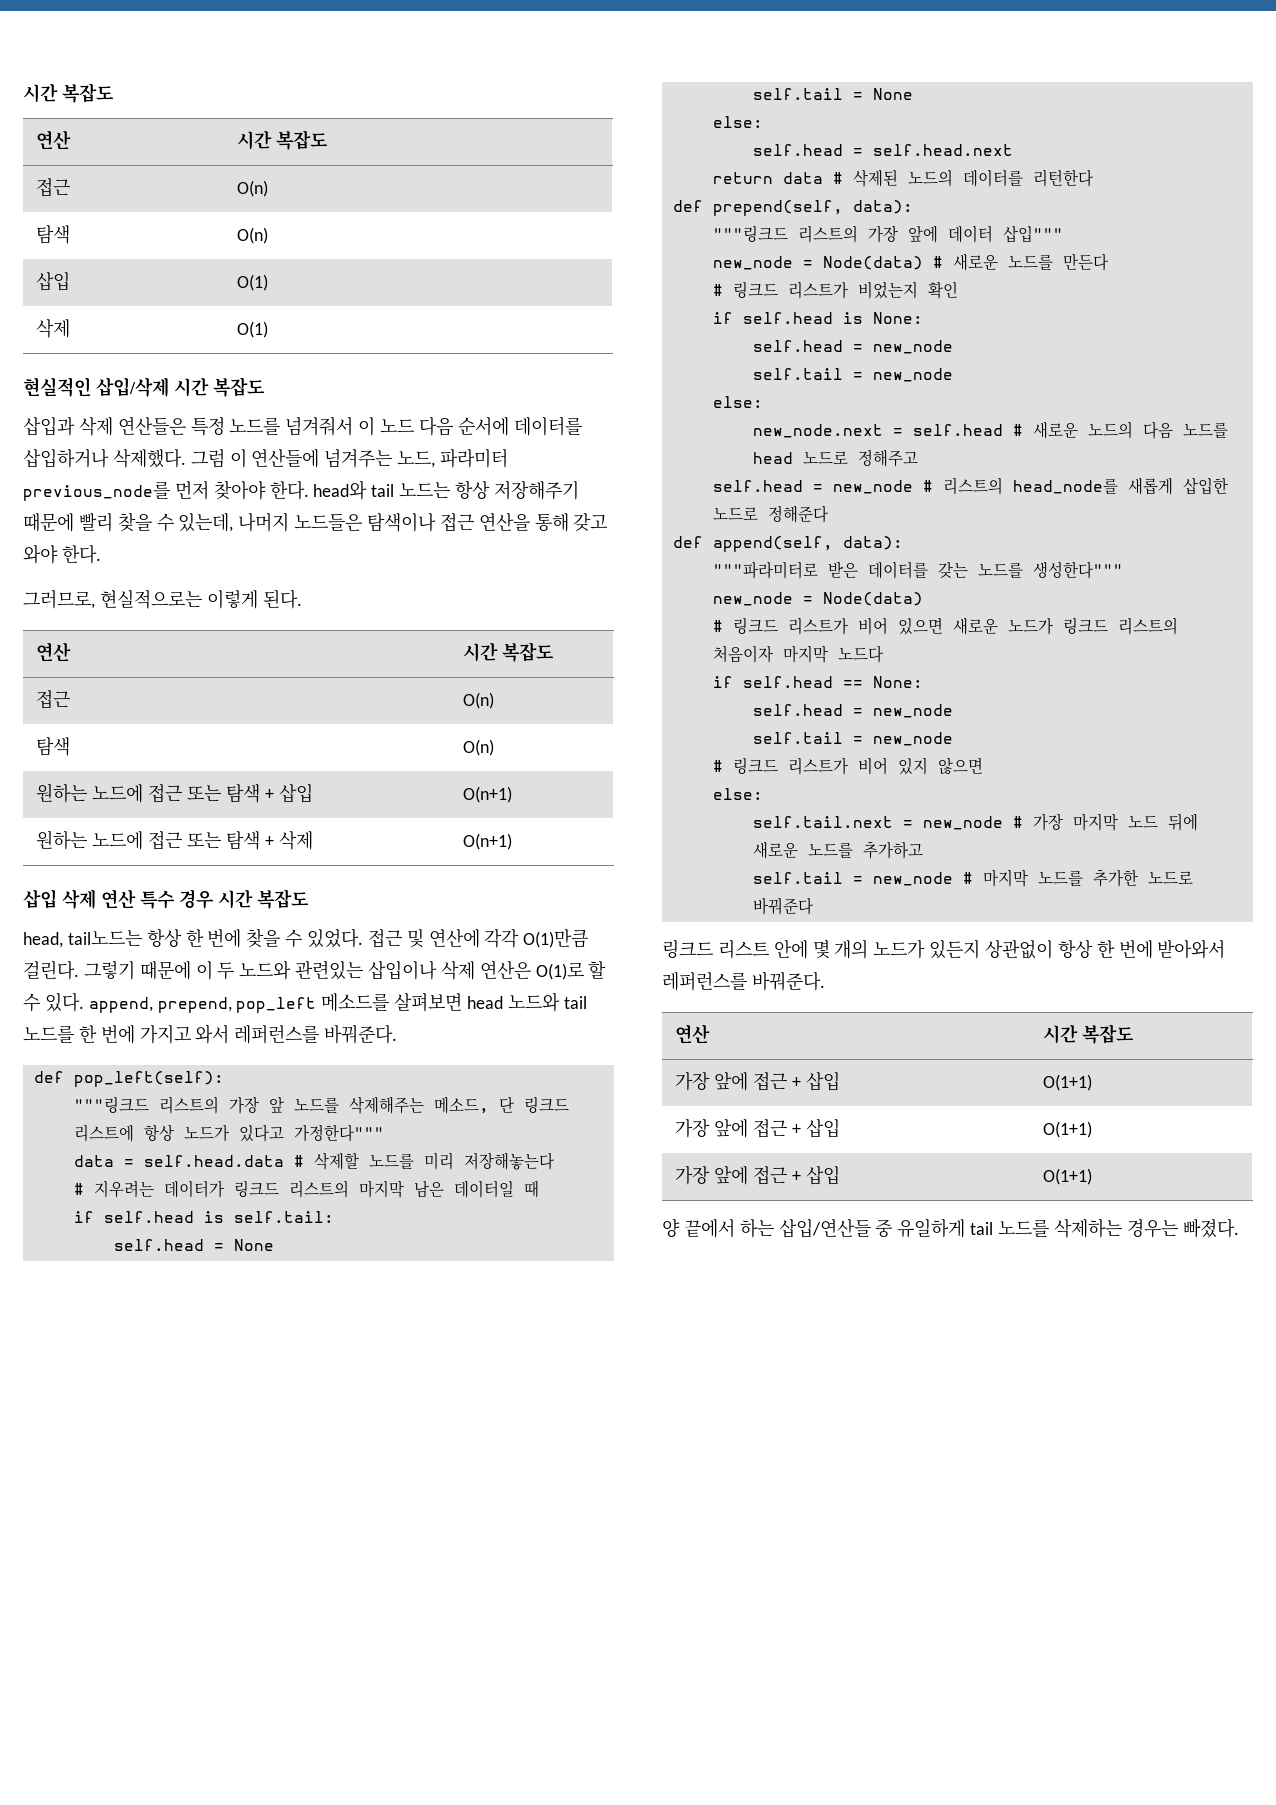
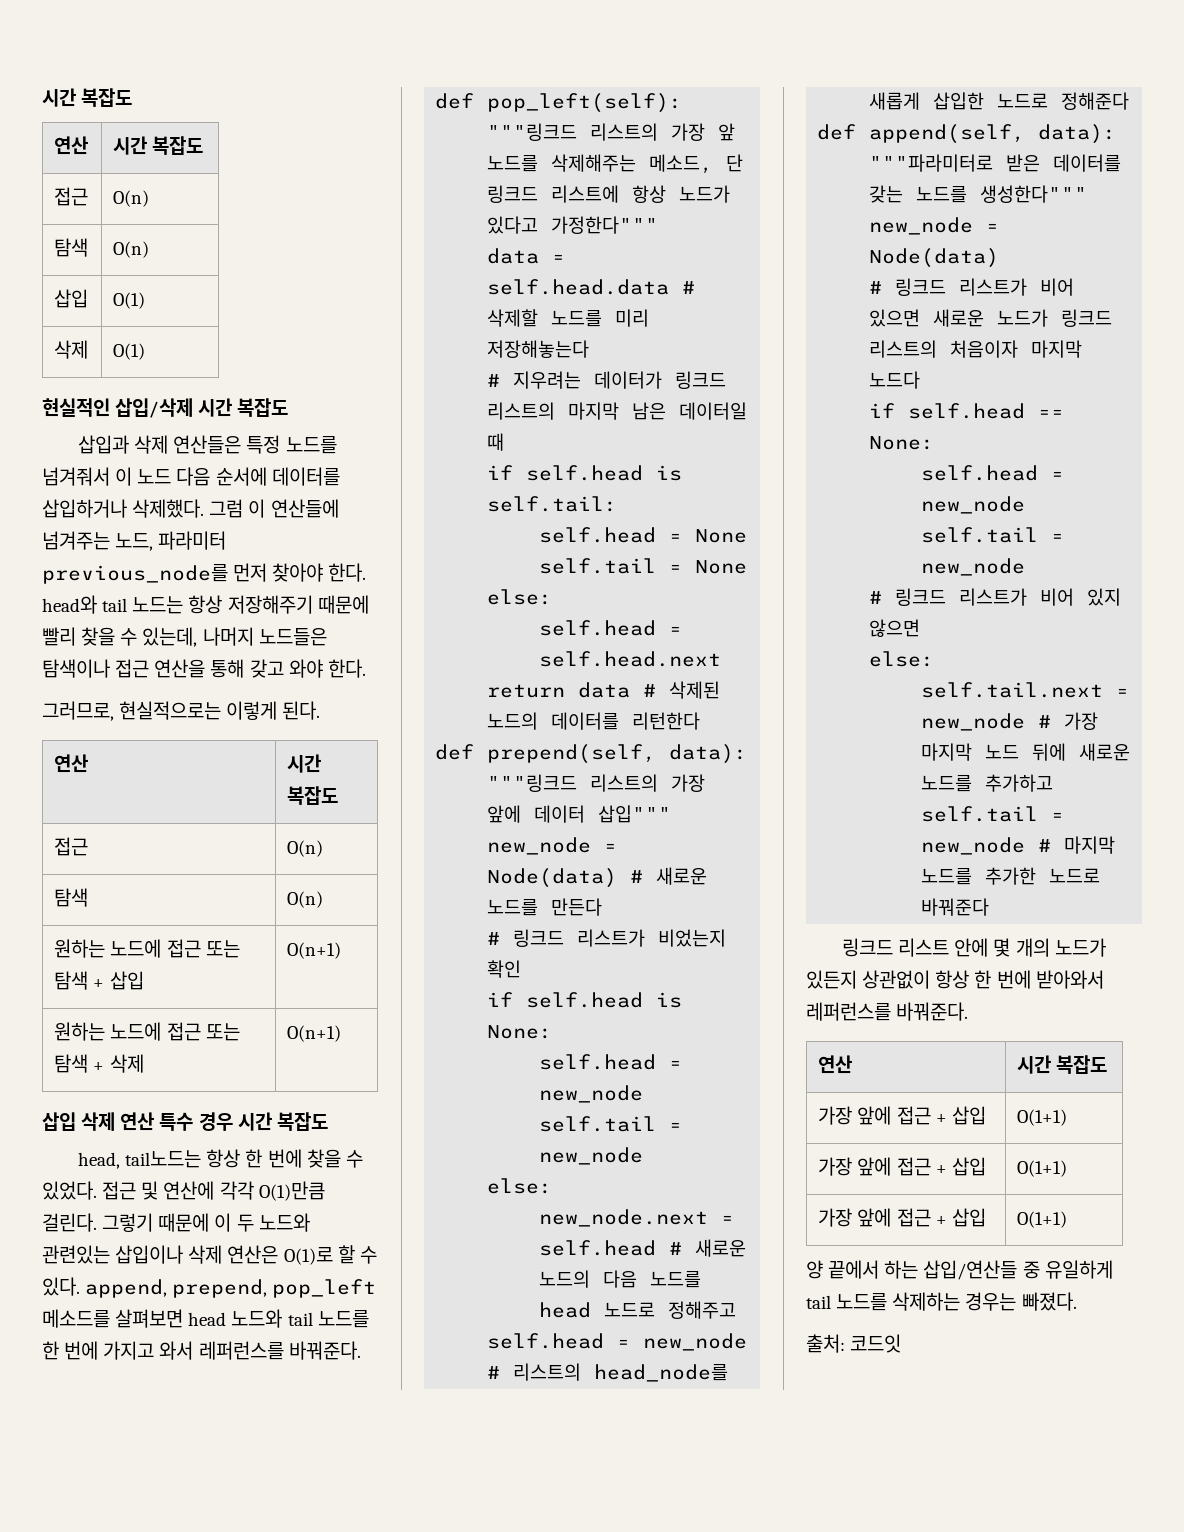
+ 출처: 코드잇

